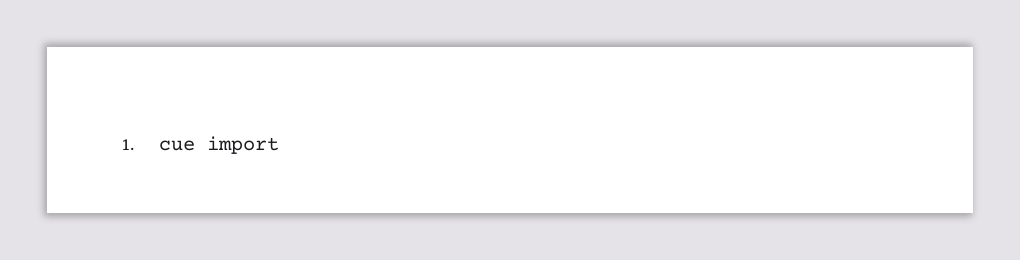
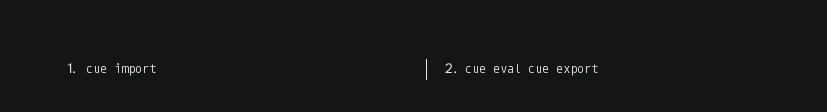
+ 2. cue eval cue export

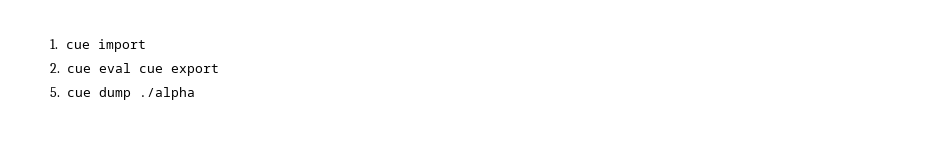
+ 5. cue dump ./alpha

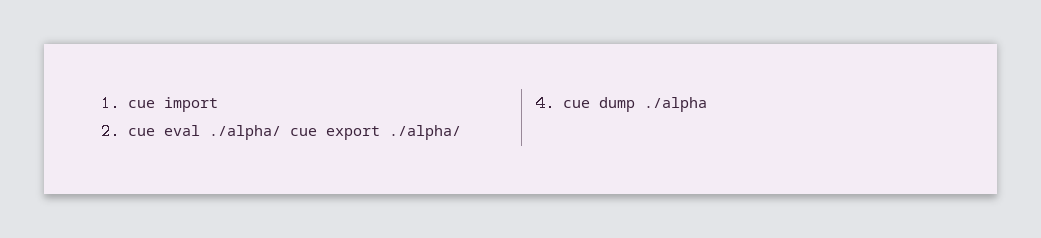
- 2. cue eval cue export
- 5. cue dump ./alpha
+ 2. cue eval ./alpha/ cue export ./alpha/
+ 4. cue dump ./alpha

